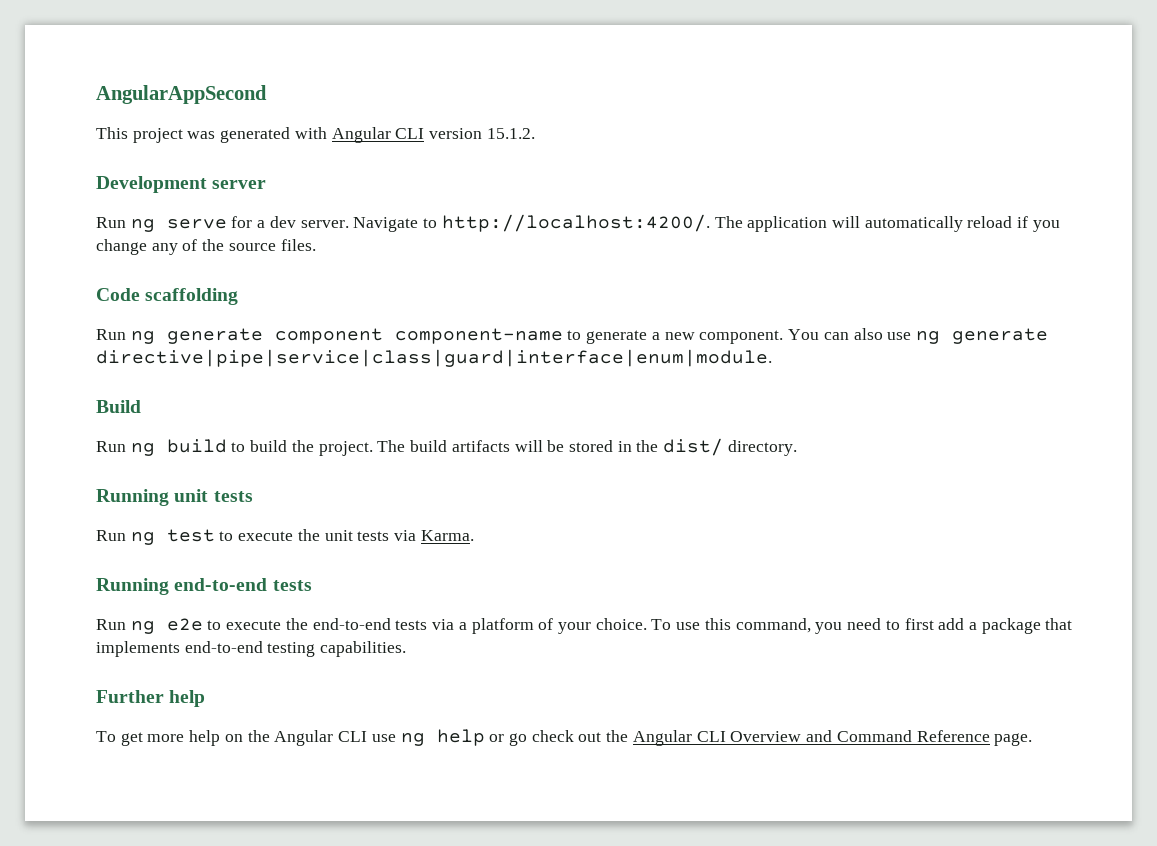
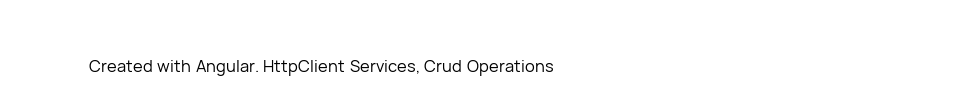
- AngularAppSecond
- This project was generated with Angular CLI version 15.1.2.
- Development server
- Run ng serve for a dev server. Navigate to http://localhost:4200/. The application will automatically reload if you change any of the source files.
- Code scaffolding
- Run ng generate component component-name to generate a new component. You can also use ng generate directive|pipe|service|class|guard|interface|enum|module.
- Build
- Run ng build to build the project. The build artifacts will be stored in the dist/ directory.
- Running unit tests
- Run ng test to execute the unit tests via Karma.
- Running end-to-end tests
- Run ng e2e to execute the end-to-end tests via a platform of your choice. To use this command, you need to first add a package that implements end-to-end testing capabilities.
- Further help
- To get more help on the Angular CLI use ng help or go check out the Angular CLI Overview and Command Reference page.
+ Created with Angular. HttpClient Services, Crud Operations

